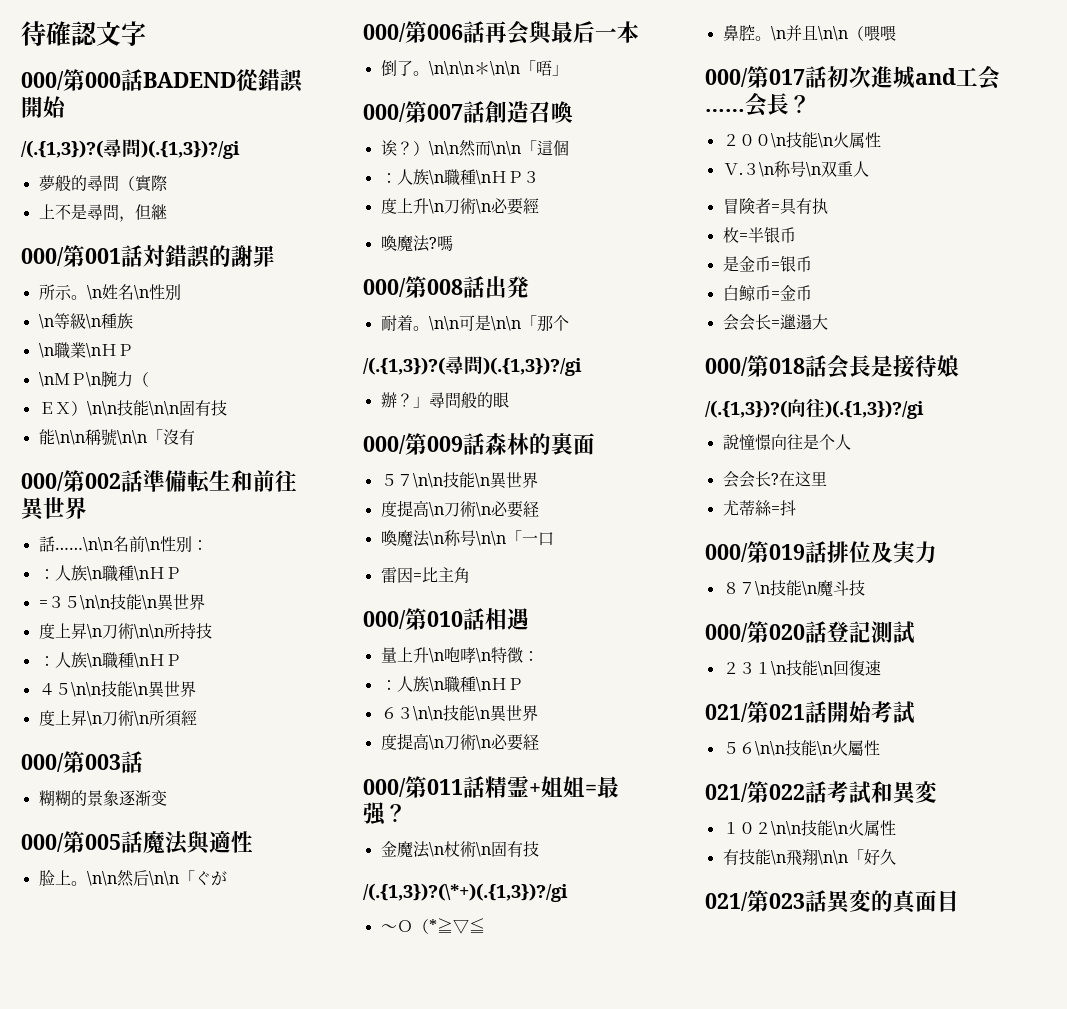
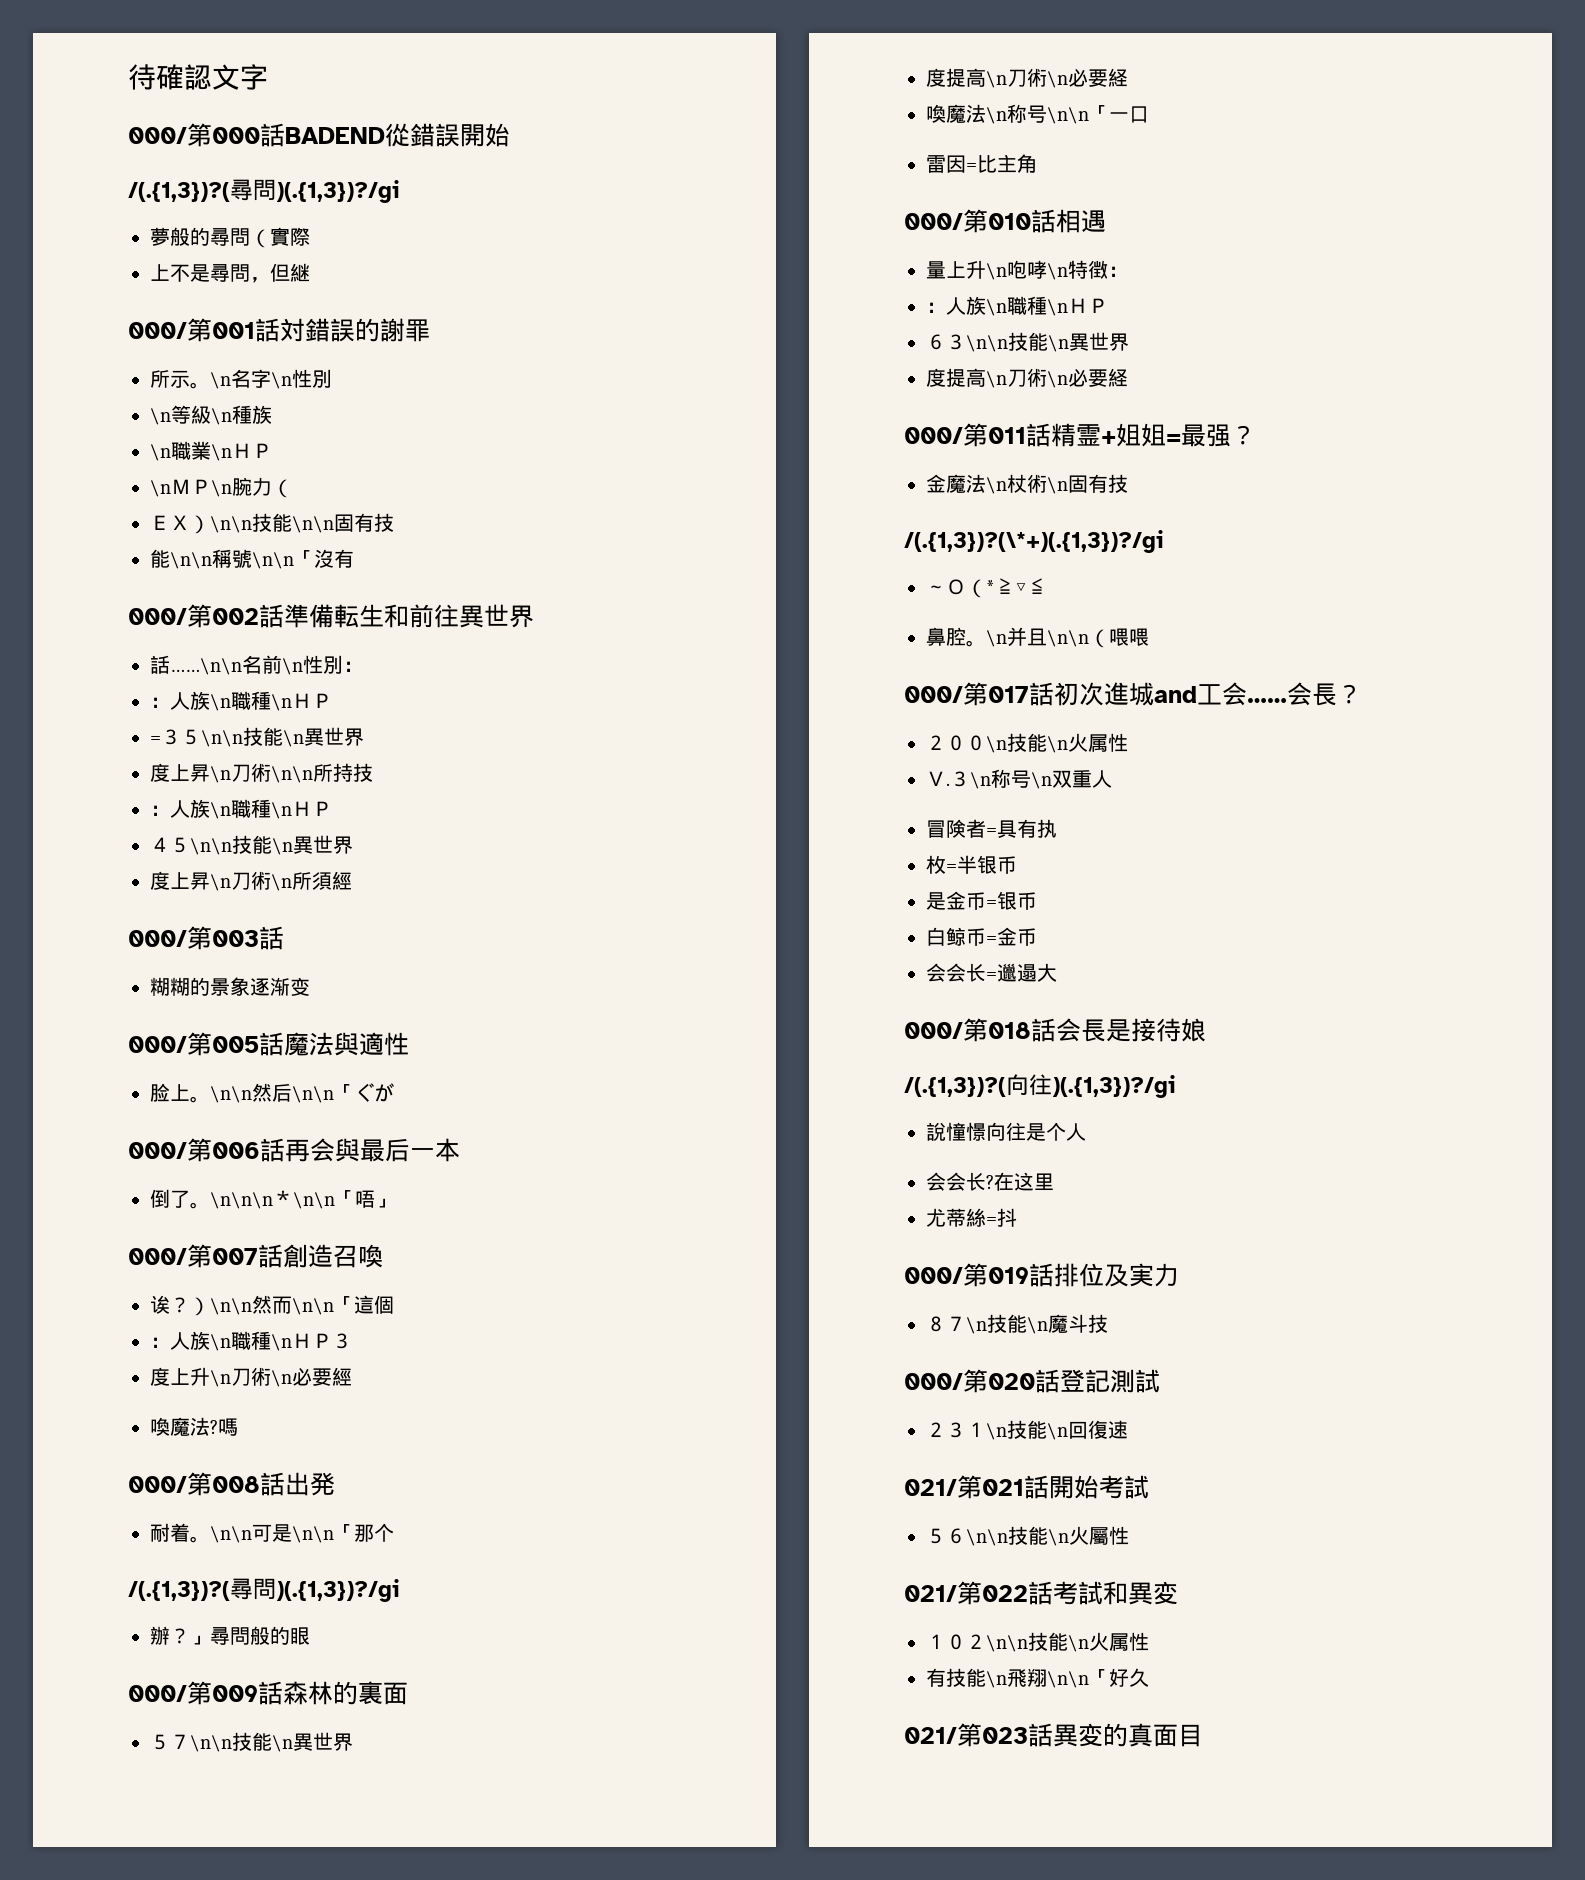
- \n姓名\n性別
+ \n名字\n性別

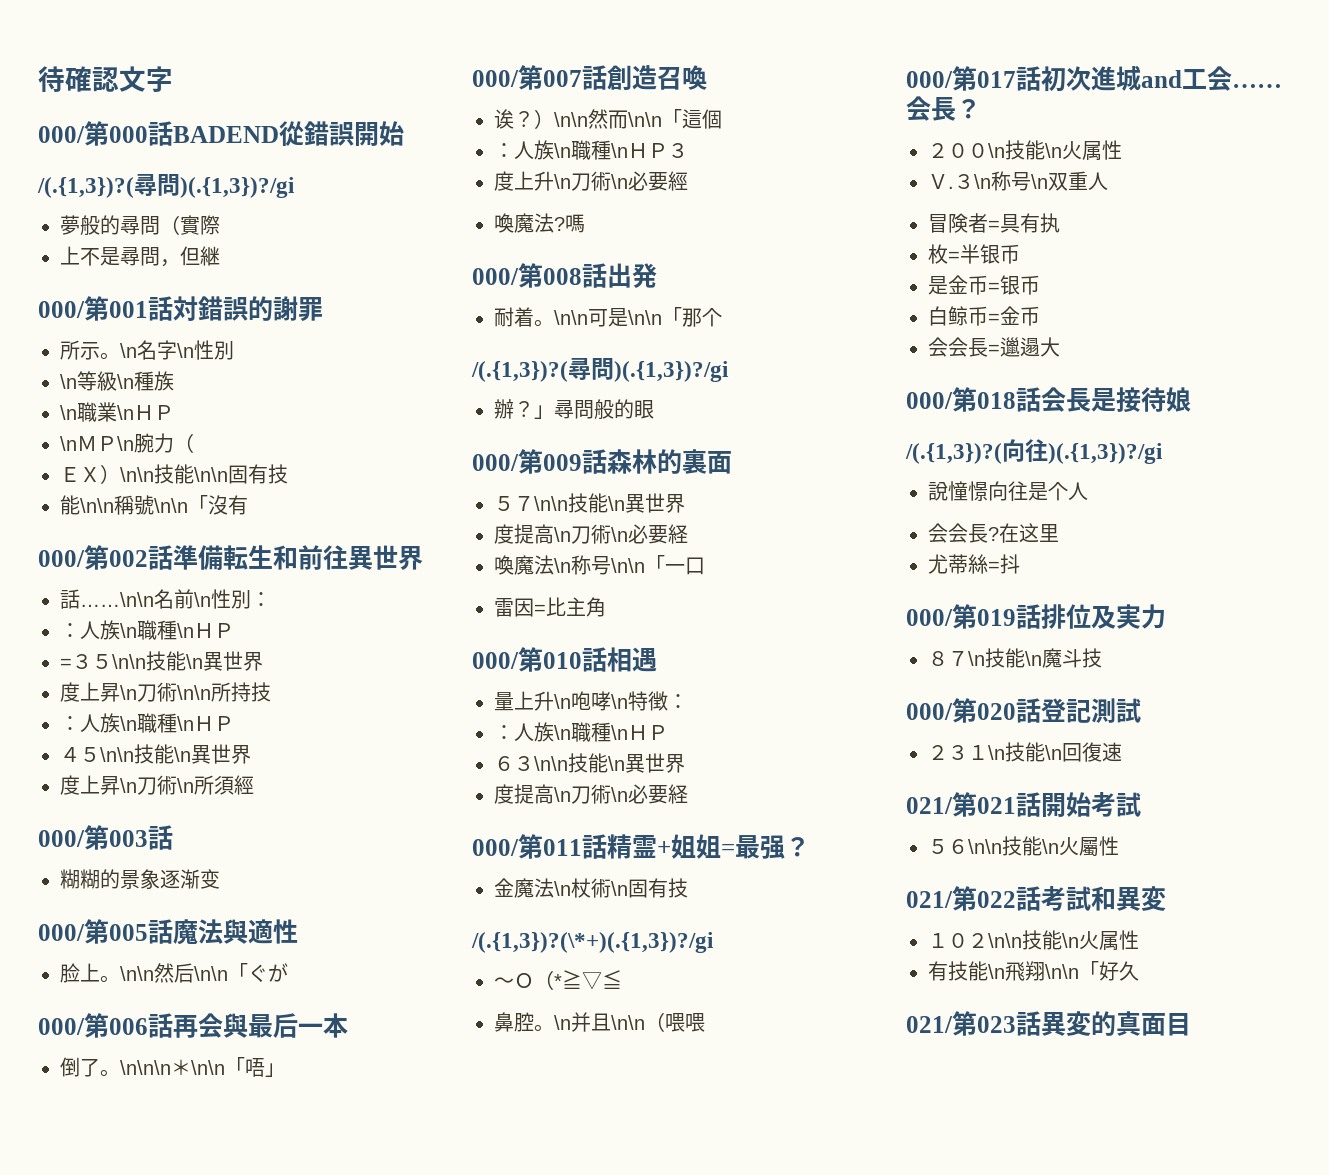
- 会会长=邋遢大
+ 会会長=邋遢大
- 会会长?
+ 会会長?

